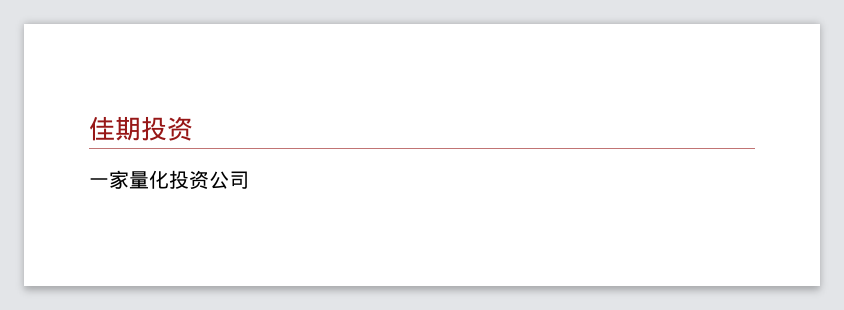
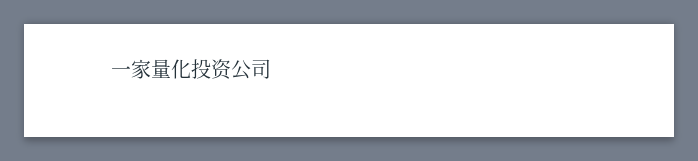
- 佳期投资

